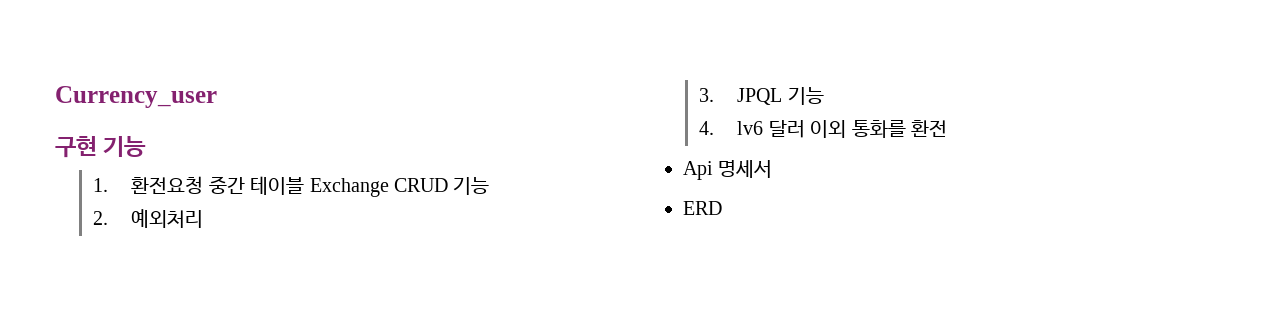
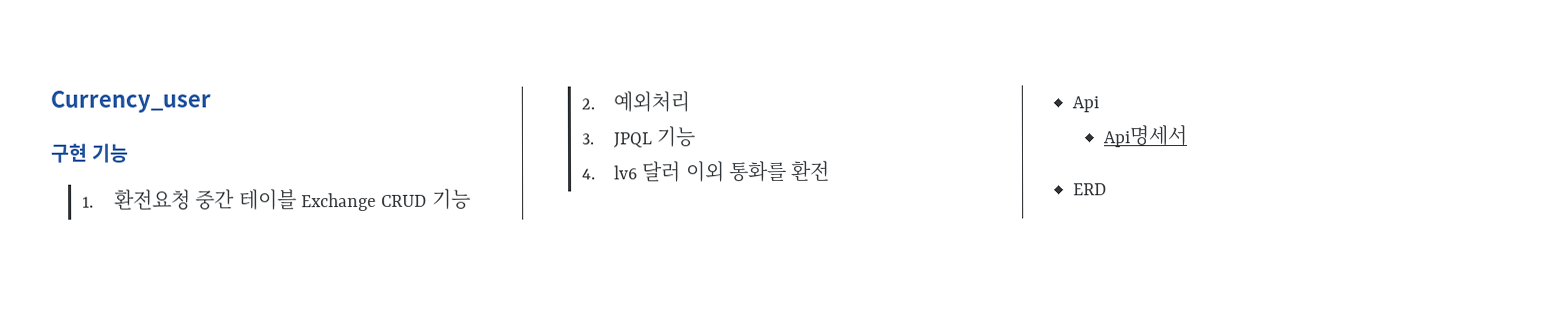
- Api 명세서
+ Api
+ Api명세서

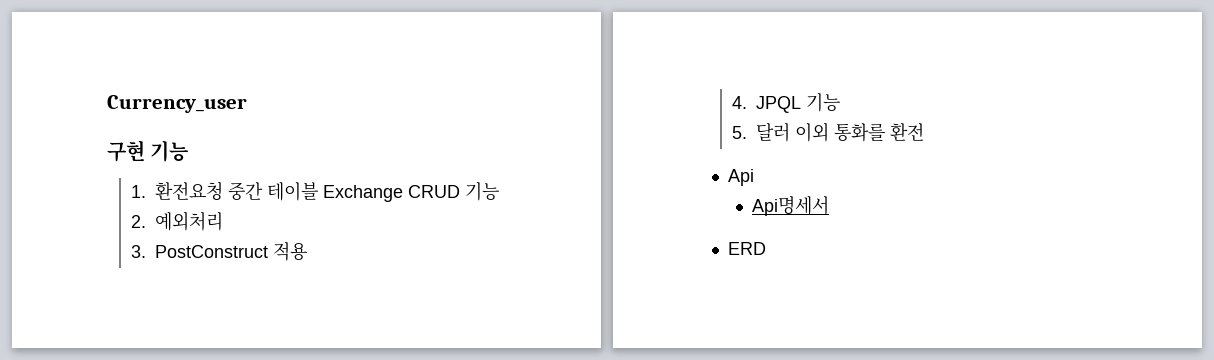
- 3. JPQL 기능
+ 3. PostConstruct 적용
+ 4. JPQL 기능
- 4. lv6 달러 이외 통화를 환전
+ 5. 달러 이외 통화를 환전

